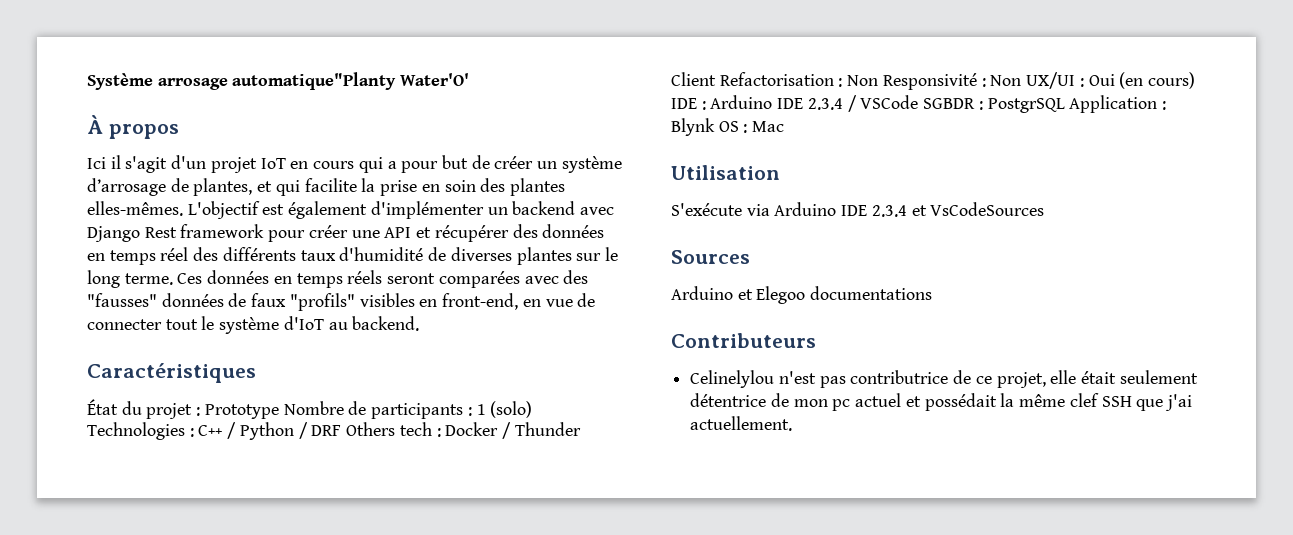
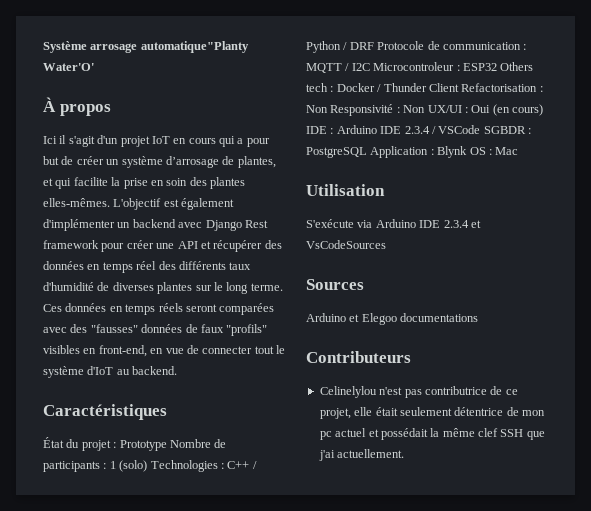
- État du projet : Prototype Nombre de participants : 1 (solo) Technologies : C++ / Python / DRF Others tech : Docker / Thunder Client Refactorisation : Non Responsivité : Non UX/UI : Oui (en cours) IDE : Arduino IDE 2.3.4 / VSCode SGBDR : PostgrSQL Application : Blynk OS : Mac
+ État du projet : Prototype Nombre de participants : 1 (solo) Technologies : C++ / Python / DRF Protocole de communication : MQTT / I2C Microcontroleur : ESP32 Others tech : Docker / Thunder Client Refactorisation : Non Responsivité : Non UX/UI : Oui (en cours) IDE : Arduino IDE 2.3.4 / VSCode SGBDR : PostgreSQL Application : Blynk OS : Mac

